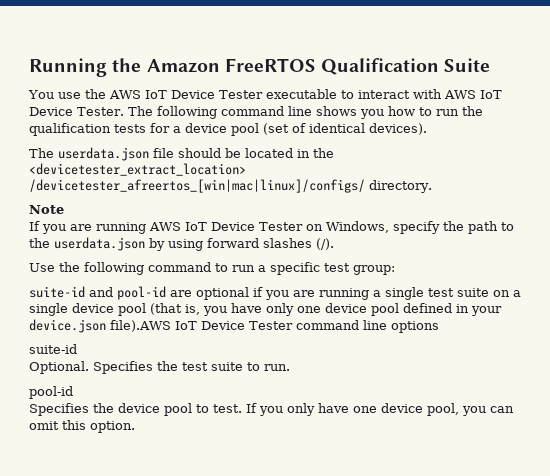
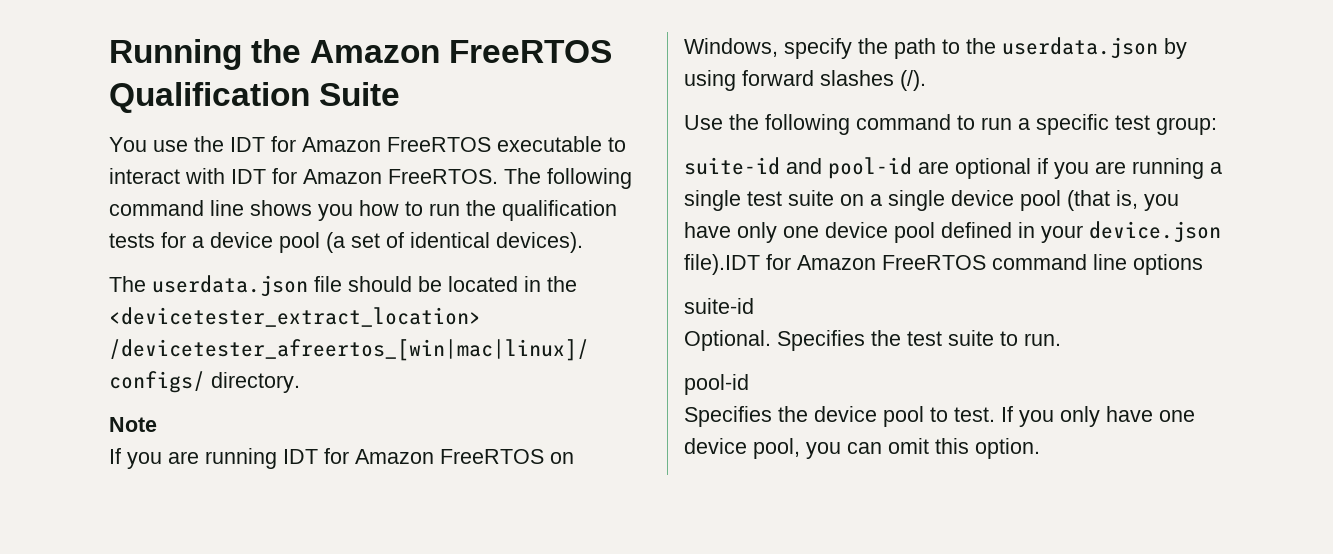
- You use the AWS IoT Device Tester executable to interact with AWS IoT Device Tester.
+ You use the IDT for Amazon FreeRTOS executable to interact with IDT for Amazon FreeRTOS.
- The following command line shows you how to run the qualification tests for a device pool (set of identical devices).
+ The following command line shows you how to run the qualification tests for a device pool (a set of identical devices).
- If you are running AWS IoT Device Tester on Windows, specify the path to the userdata.json by using forward slashes (/).
+ If you are running IDT for Amazon FreeRTOS on Windows, specify the path to the userdata.json by using forward slashes (/).
- suite-id and pool-id are optional if you are running a single test suite on a single device pool (that is, you have only one device pool defined in your device.json file).AWS IoT Device Tester command line options
+ suite-id and pool-id are optional if you are running a single test suite on a single device pool (that is, you have only one device pool defined in your device.json file).IDT for Amazon FreeRTOS command line options

